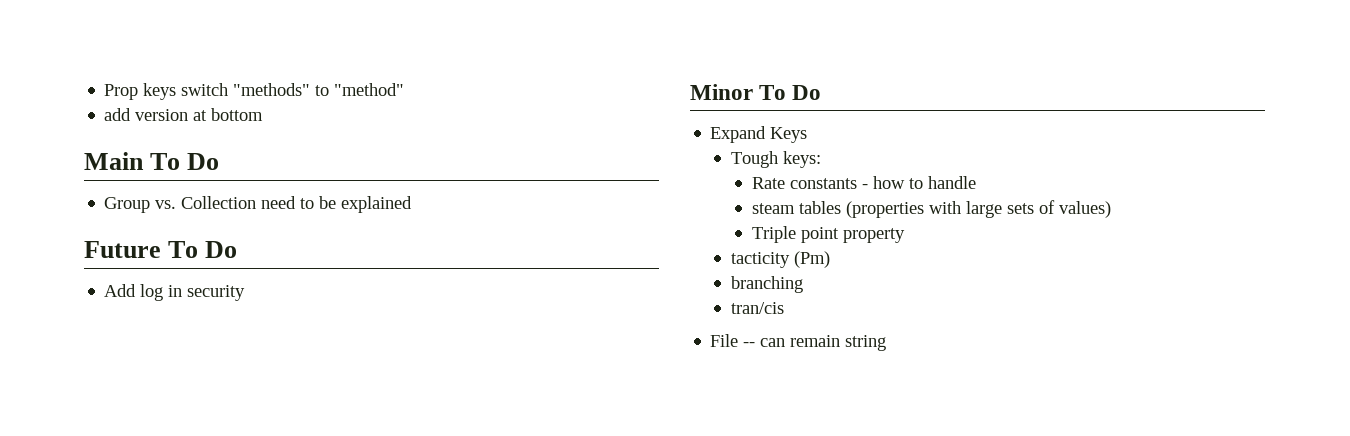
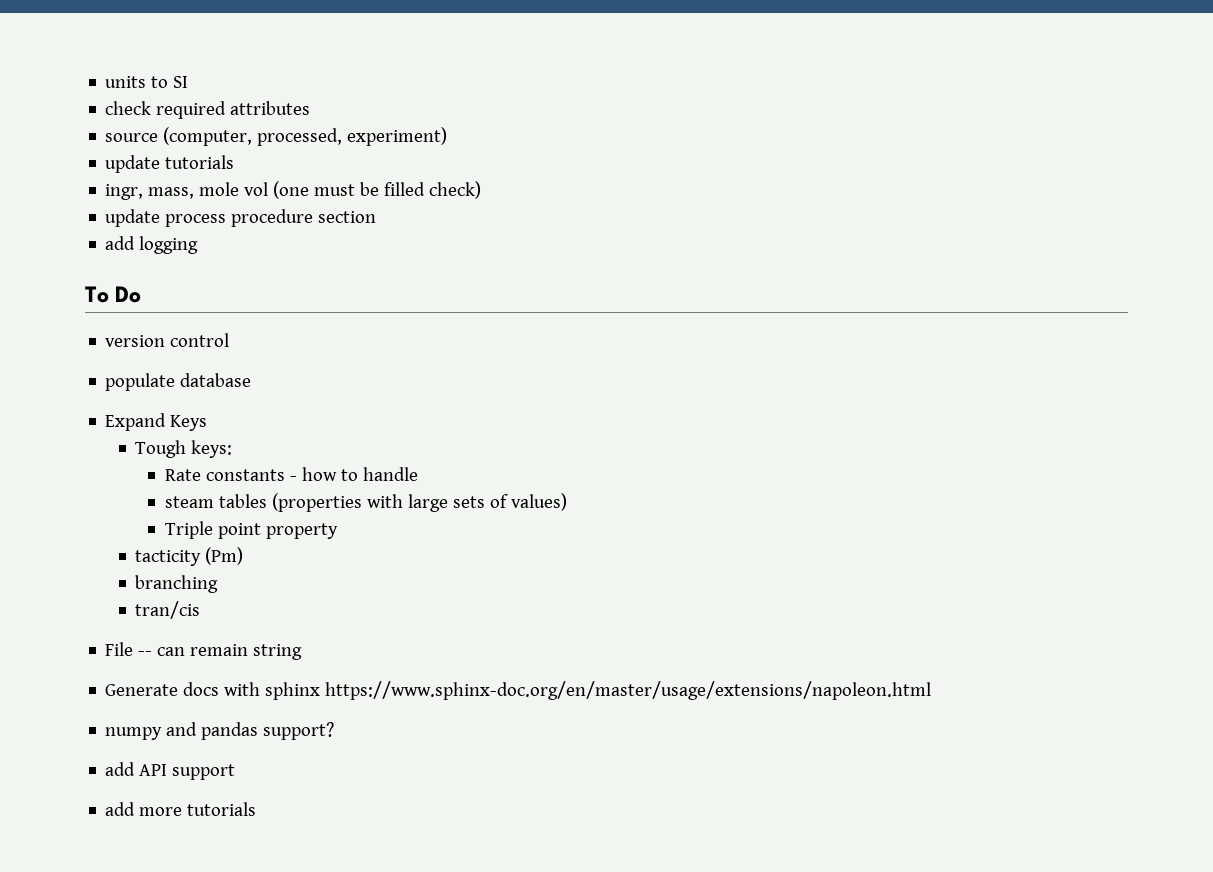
- Prop keys switch "methods" to "method"
- add version at bottom
- Main To Do
- Group vs. Collection need to be explained
- Future To Do
- Add log in security
- Minor To Do
+ units to SI
+ check required attributes
+ source (computer, processed, experiment)
+ update tutorials
+ ingr, mass, mole vol (one must be filled check)
+ update process procedure section
+ add logging
+ To Do
+ version control
+ populate database
+ Generate docs with sphinx https://www.sphinx-doc.org/en/master/usage/extensions/napoleon.html
+ numpy and pandas support?
+ add API support
+ add more tutorials

